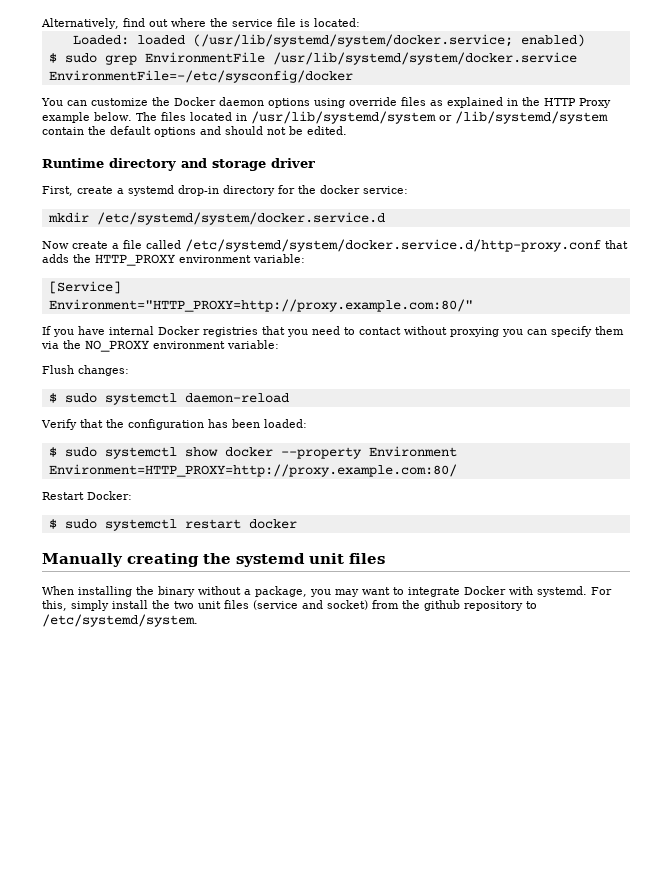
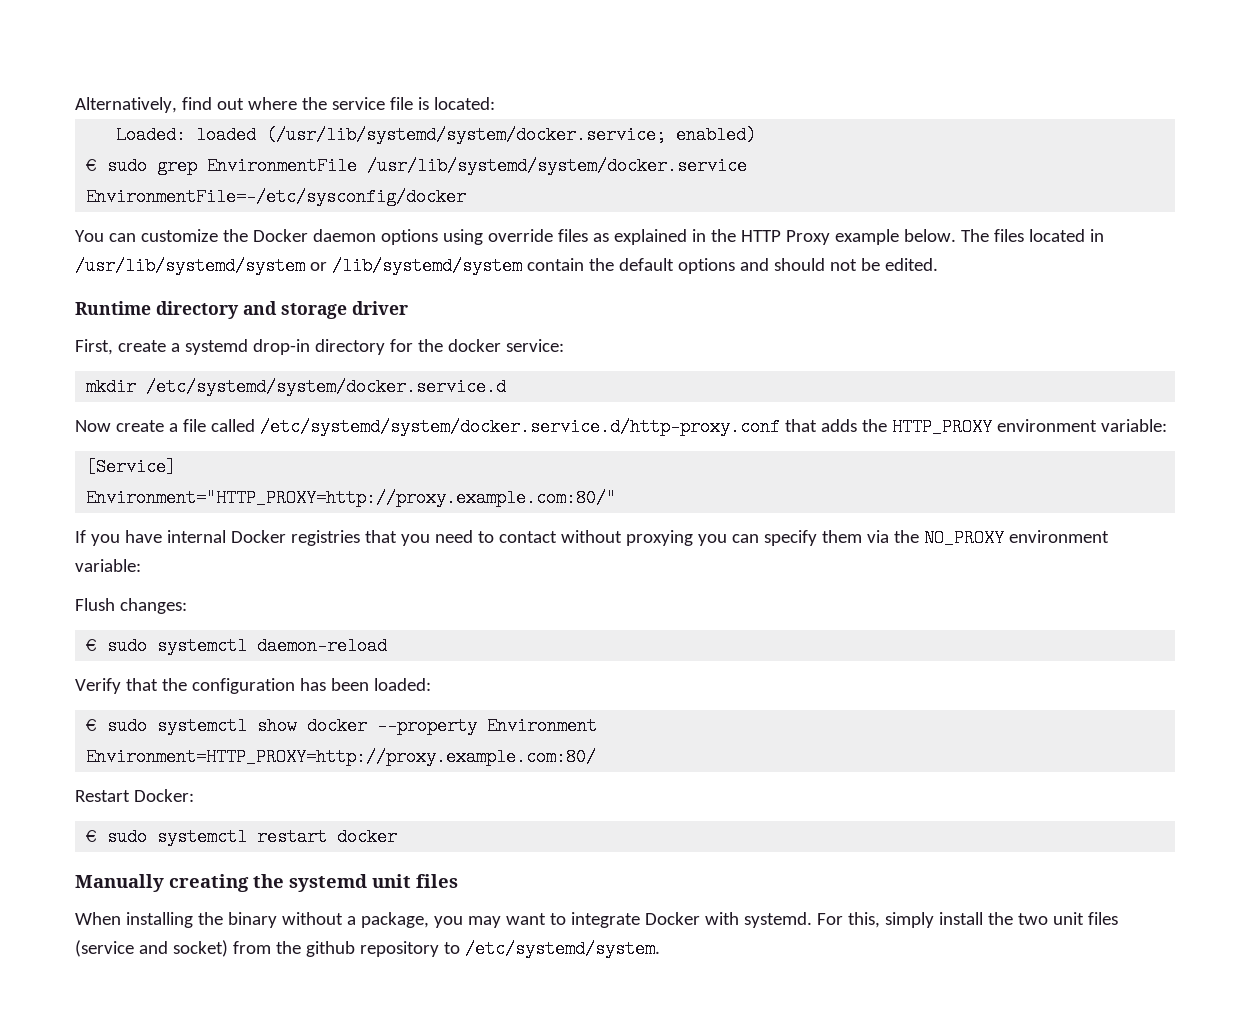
- $ sudo grep EnvironmentFile /usr/lib/systemd/system/docker.service
+ € sudo grep EnvironmentFile /usr/lib/systemd/system/docker.service
- $ sudo systemctl daemon-reload
+ € sudo systemctl daemon-reload
- $ sudo systemctl show docker --property Environment
+ € sudo systemctl show docker --property Environment
- $ sudo systemctl restart docker
+ € sudo systemctl restart docker

